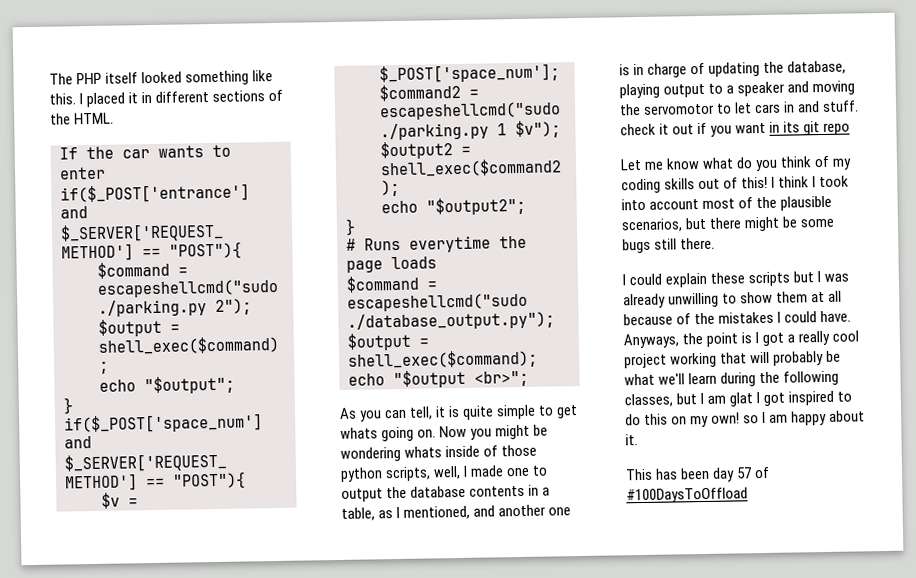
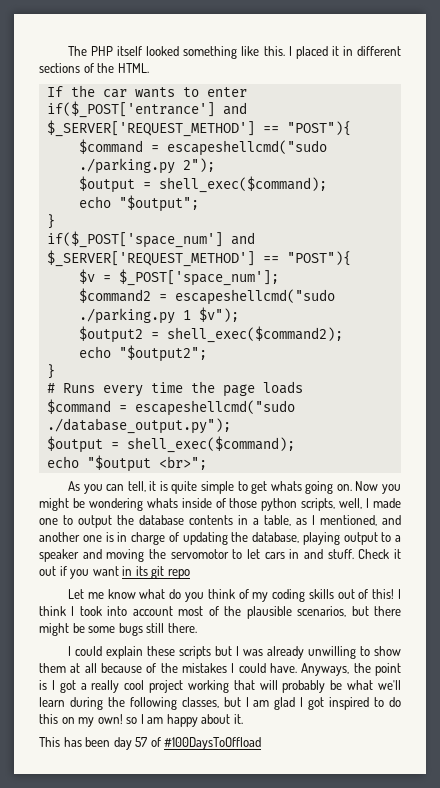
- # Runs everytime the page loads
+ # Runs every time the page loads
- Now you might be wondering whats inside of those python scripts, well, I made one to output the database contents in a table, as I mentioned, and another one is in charge of updating the database, playing output to a speaker and moving the servomotor to let cars in and stuff. check it out if you want in its git repo
+ Now you might be wondering whats inside of those python scripts, well, I made one to output the database contents in a table, as I mentioned, and another one is in charge of updating the database, playing output to a speaker and moving the servomotor to let cars in and stuff. Check it out if you want in its git repo
- Anyways, the point is I got a really cool project working that will probably be what we'll learn during the following classes, but I am glat I got inspired to do this on my own! so I am happy about it.
+ Anyways, the point is I got a really cool project working that will probably be what we'll learn during the following classes, but I am glad I got inspired to do this on my own! so I am happy about it.

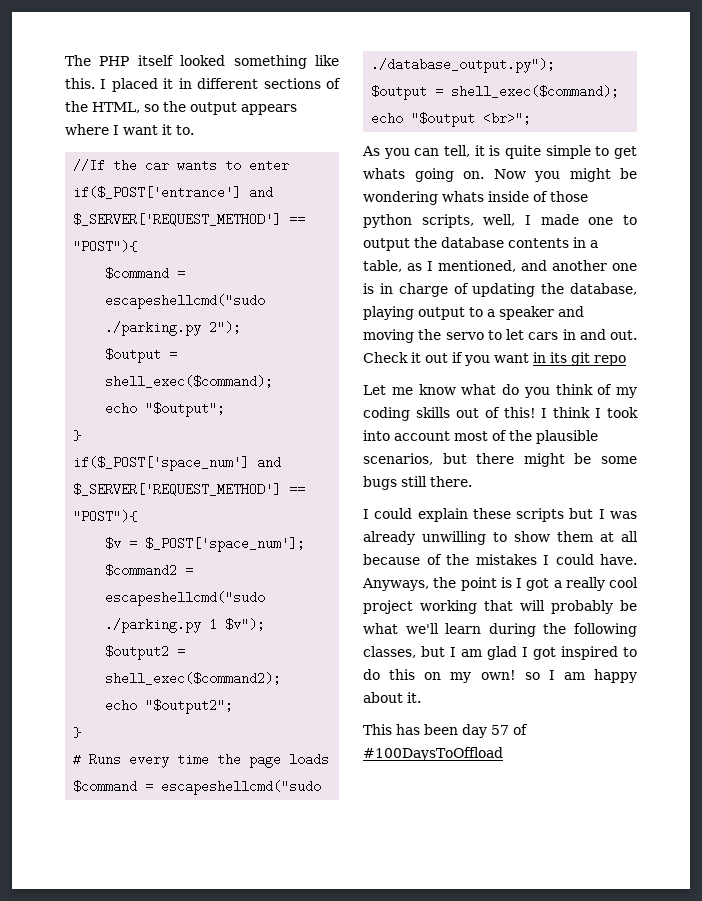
- I placed it in different sections of the HTML.
- If the car wants to enter
+ I placed it in different sections of the HTML, so the output appears where I want it to.
+ //If the car wants to enter
- Now you might be wondering whats inside of those python scripts, well, I made one to output the database contents in a table, as I mentioned, and another one is in charge of updating the database, playing output to a speaker and moving the servomotor to let cars in and stuff.
+ Now you might be wondering whats inside of those python scripts, well, I made one to output the database contents in a table, as I mentioned, and another one is in charge of updating the database, playing output to a speaker and moving the servo to let cars in and out.

